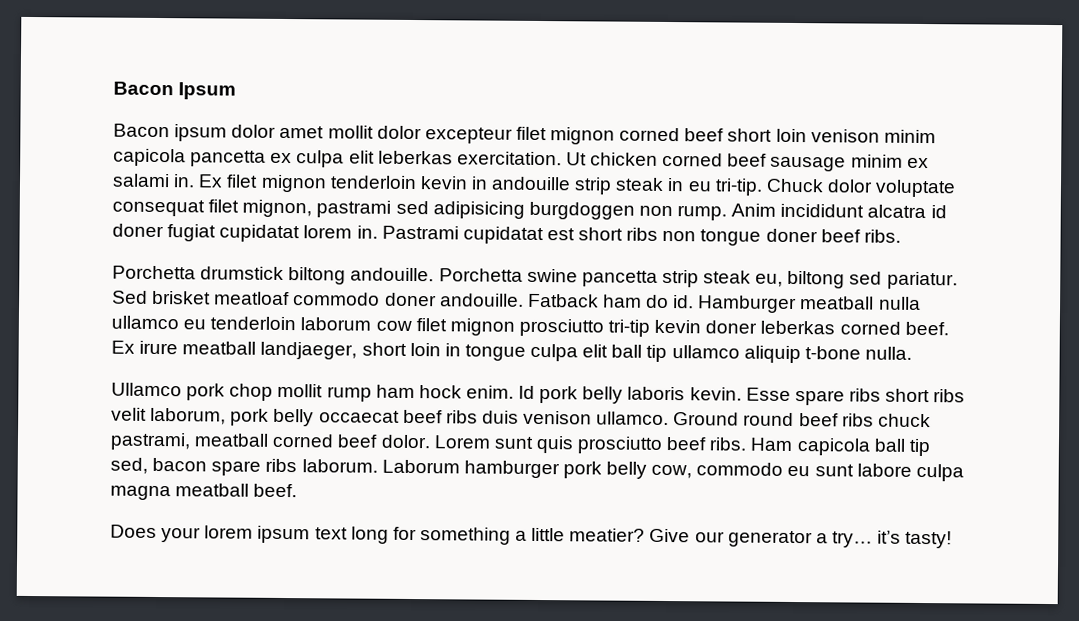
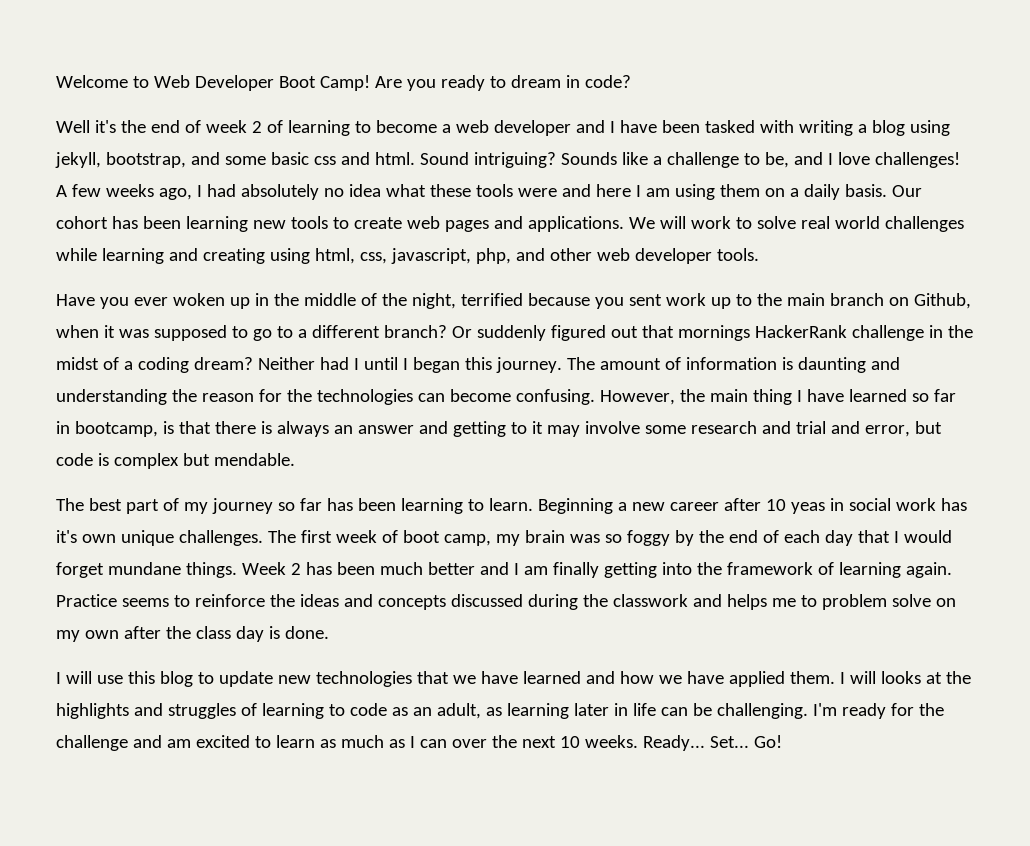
- Bacon Ipsum
- Bacon ipsum dolor amet mollit dolor excepteur filet mignon corned beef short loin venison minim capicola pancetta ex culpa elit leberkas exercitation. Ut chicken corned beef sausage minim ex salami in. Ex filet mignon tenderloin kevin in andouille strip steak in eu tri-tip. Chuck dolor voluptate consequat filet mignon, pastrami sed adipisicing burgdoggen non rump. Anim incididunt alcatra id doner fugiat cupidatat lorem in. Pastrami cupidatat est short ribs non tongue doner beef ribs.
- Porchetta drumstick biltong andouille. Porchetta swine pancetta strip steak eu, biltong sed pariatur. Sed brisket meatloaf commodo doner andouille. Fatback ham do id. Hamburger meatball nulla ullamco eu tenderloin laborum cow filet mignon prosciutto tri-tip kevin doner leberkas corned beef. Ex irure meatball landjaeger, short loin in tongue culpa elit ball tip ullamco aliquip t-bone nulla.
- Ullamco pork chop mollit rump ham hock enim. Id pork belly laboris kevin. Esse spare ribs short ribs velit laborum, pork belly occaecat beef ribs duis venison ullamco. Ground round beef ribs chuck pastrami, meatball corned beef dolor. Lorem sunt quis prosciutto beef ribs. Ham capicola ball tip sed, bacon spare ribs laborum. Laborum hamburger pork belly cow, commodo eu sunt labore culpa magna meatball beef.
- Does your lorem ipsum text long for something a little meatier? Give our generator a try… it’s tasty!
+ Welcome to Web Developer Boot Camp! Are you ready to dream in code?
+ Well it's the end of week 2 of learning to become a web developer and I have been tasked with writing a blog using jekyll, bootstrap, and some basic css and html. Sound intriguing? Sounds like a challenge to be, and I love challenges! A few weeks ago, I had absolutely no idea what these tools were and here I am using them on a daily basis. Our cohort has been learning new tools to create web pages and applications. We will work to solve real world challenges while learning and creating using html, css, javascript, php, and other web developer tools.
+ Have you ever woken up in the middle of the night, terrified because you sent work up to the main branch on Github, when it was supposed to go to a different branch? Or suddenly figured out that mornings HackerRank challenge in the midst of a coding dream? Neither had I until I began this journey. The amount of information is daunting and understanding the reason for the technologies can become confusing. However, the main thing I have learned so far in bootcamp, is that there is always an answer and getting to it may involve some research and trial and error, but code is complex but mendable.
+ The best part of my journey so far has been learning to learn. Beginning a new career after 10 yeas in social work has it's own unique challenges. The first week of boot camp, my brain was so foggy by the end of each day that I would forget mundane things. Week 2 has been much better and I am finally getting into the framework of learning again. Practice seems to reinforce the ideas and concepts discussed during the classwork and helps me to problem solve on my own after the class day is done.
+ I will use this blog to update new technologies that we have learned and how we have applied them. I will looks at the highlights and struggles of learning to code as an adult, as learning later in life can be challenging. I'm ready for the challenge and am excited to learn as much as I can over the next 10 weeks. Ready... Set... Go!

